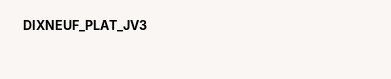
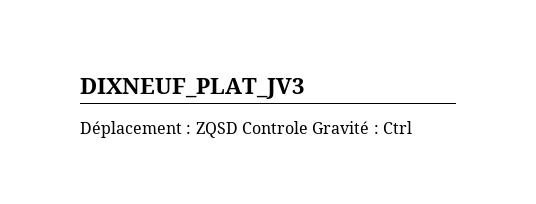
+ Déplacement : ZQSD Controle Gravité : Ctrl

